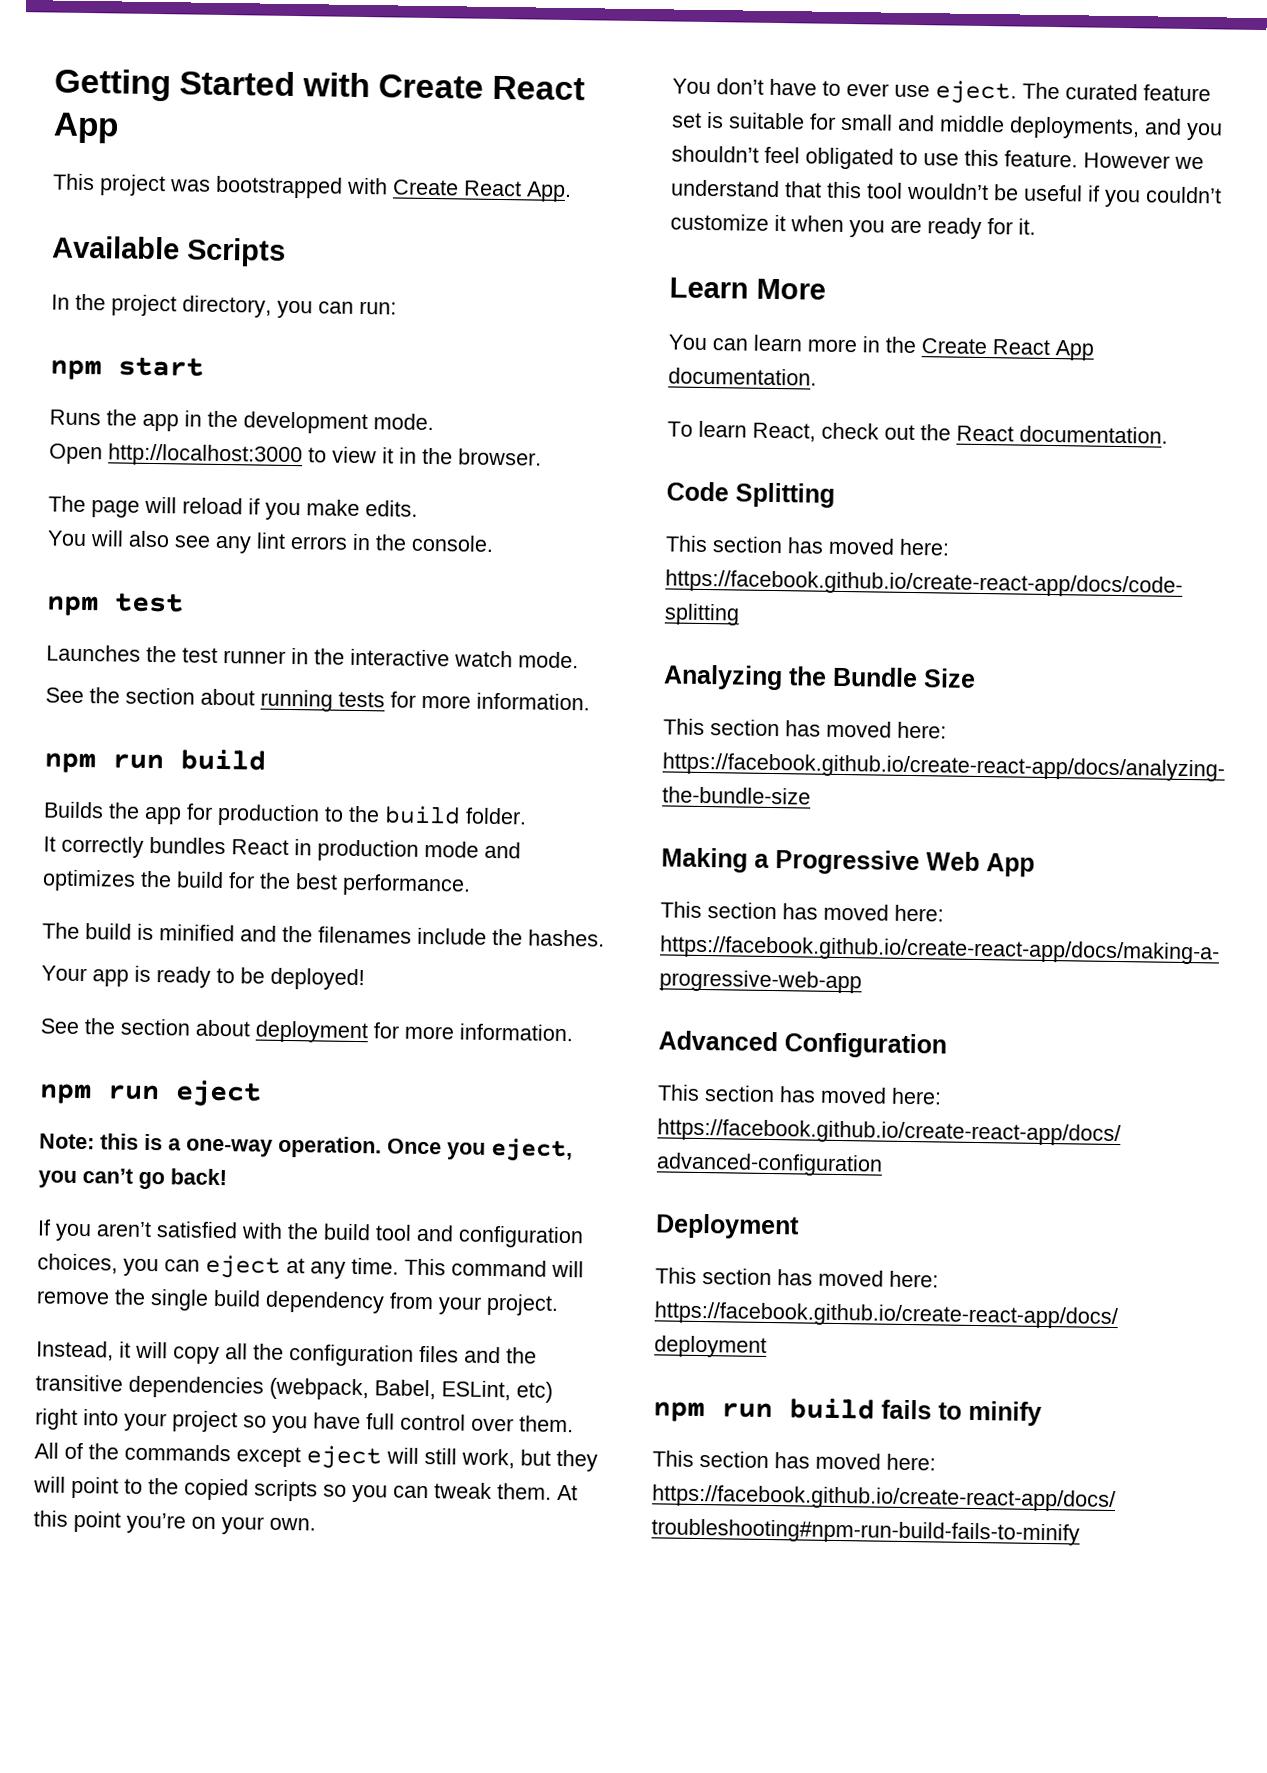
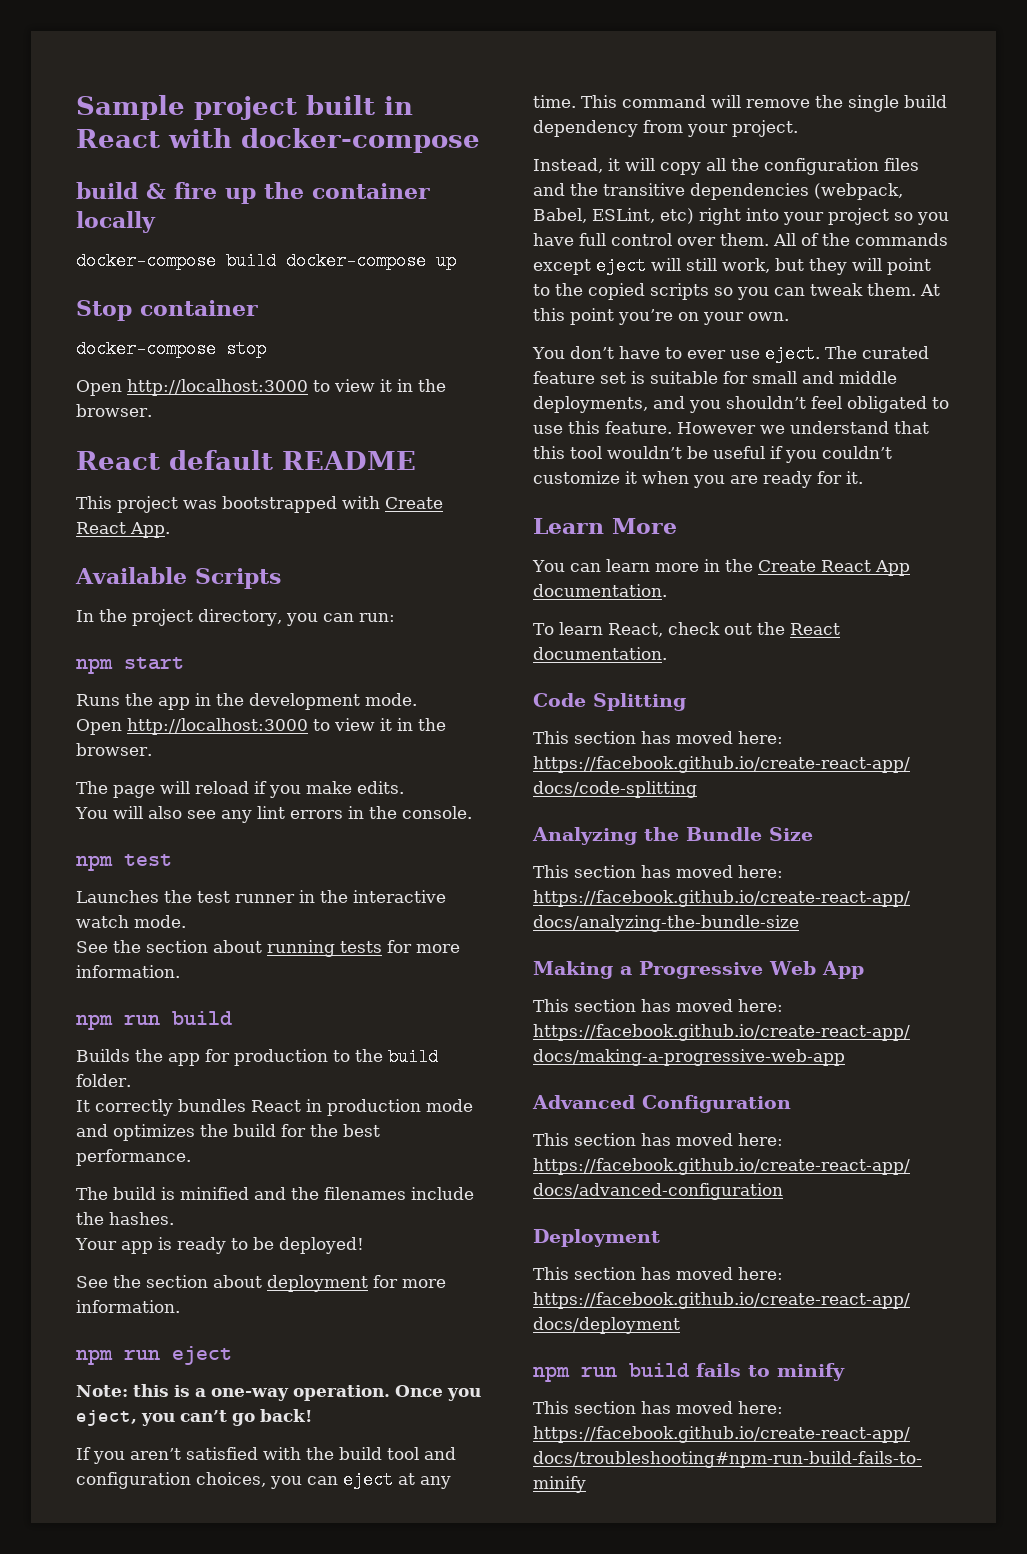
- Getting Started with Create React App
+ Sample project built in React with docker-compose
+ build & fire up the container locally
+ docker-compose build docker-compose up
+ Stop container
+ docker-compose stop
+ Open http://localhost:3000 to view it in the browser.
+ React default README

